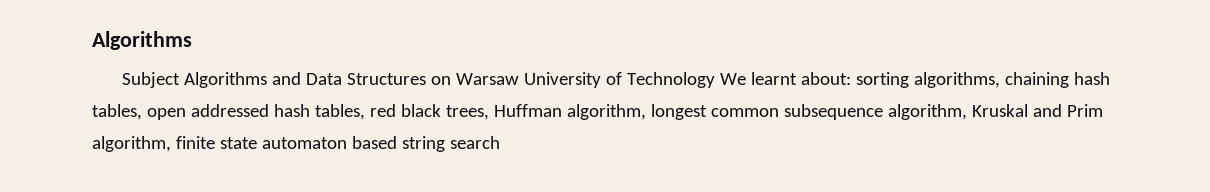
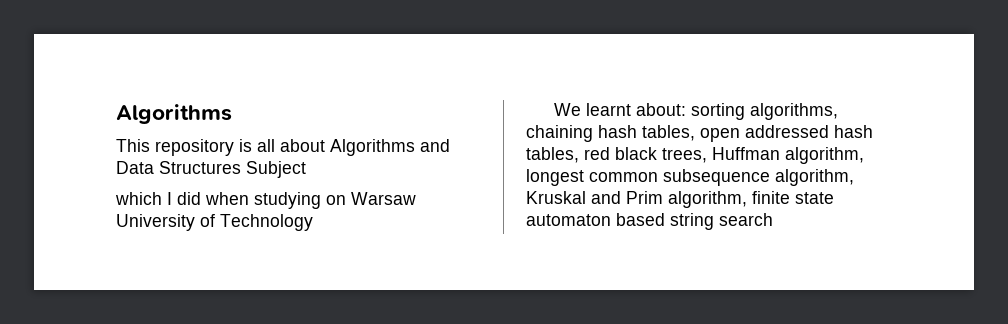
- Subject Algorithms and Data Structures on Warsaw University of Technology We learnt about: sorting algorithms, chaining hash tables, open addressed hash tables, red black trees, Huffman algorithm, longest common subsequence algorithm, Kruskal and Prim algorithm, finite state automaton based string search
+ This repository is all about Algorithms and Data Structures Subject
+ which I did when studying on Warsaw University of Technology
+ We learnt about: sorting algorithms, chaining hash tables, open addressed hash tables, red black trees, Huffman algorithm, longest common subsequence algorithm, Kruskal and Prim algorithm, finite state automaton based string search

